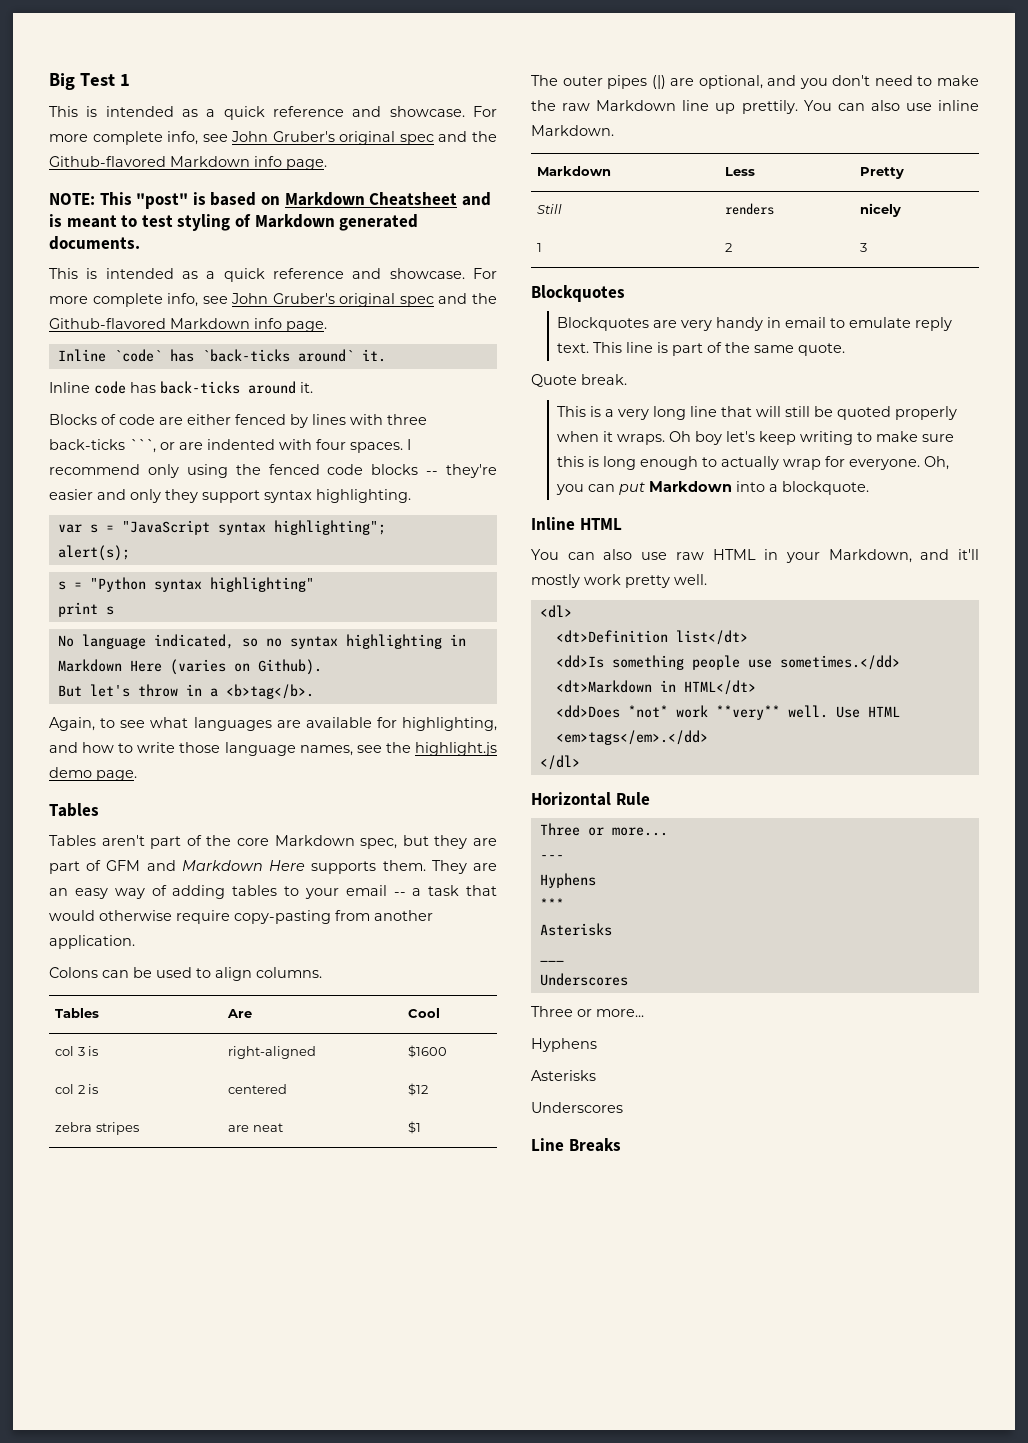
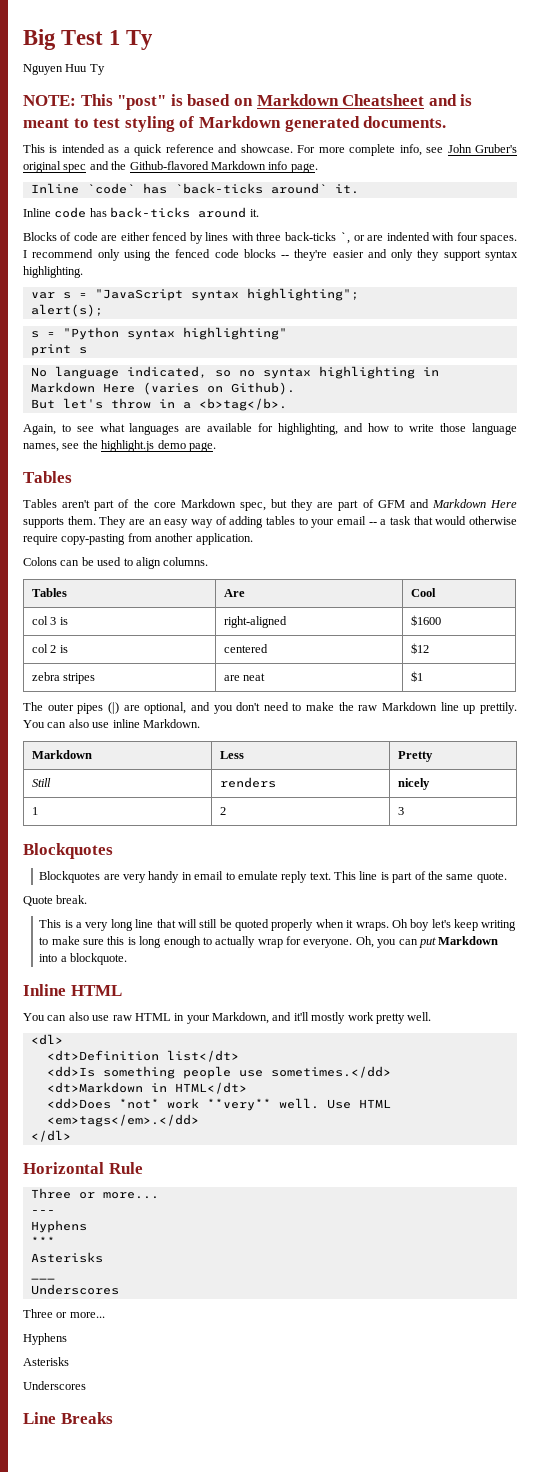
- Big Test 1
- This is intended as a quick reference and showcase. For more complete info, see John Gruber's original spec and the Github-flavored Markdown info page.
+ Big Test 1 Ty
+ Nguyen Huu Ty
- Blocks of code are either fenced by lines with three back-ticks ```, or are indented with four spaces.
+ Blocks of code are either fenced by lines with three back-ticks `, or are indented with four spaces.

